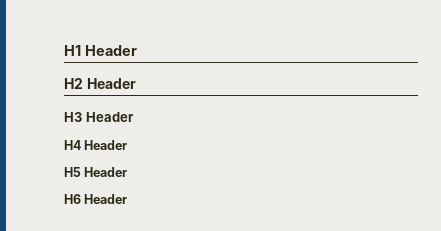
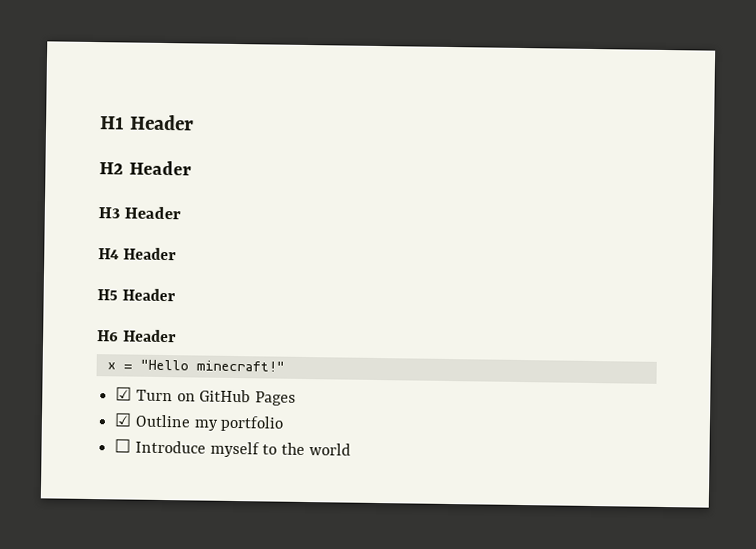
+ x = "Hello minecraft!"
+ ☑ Turn on GitHub Pages
+ ☑ Outline my portfolio
+ ☐ Introduce myself to the world

